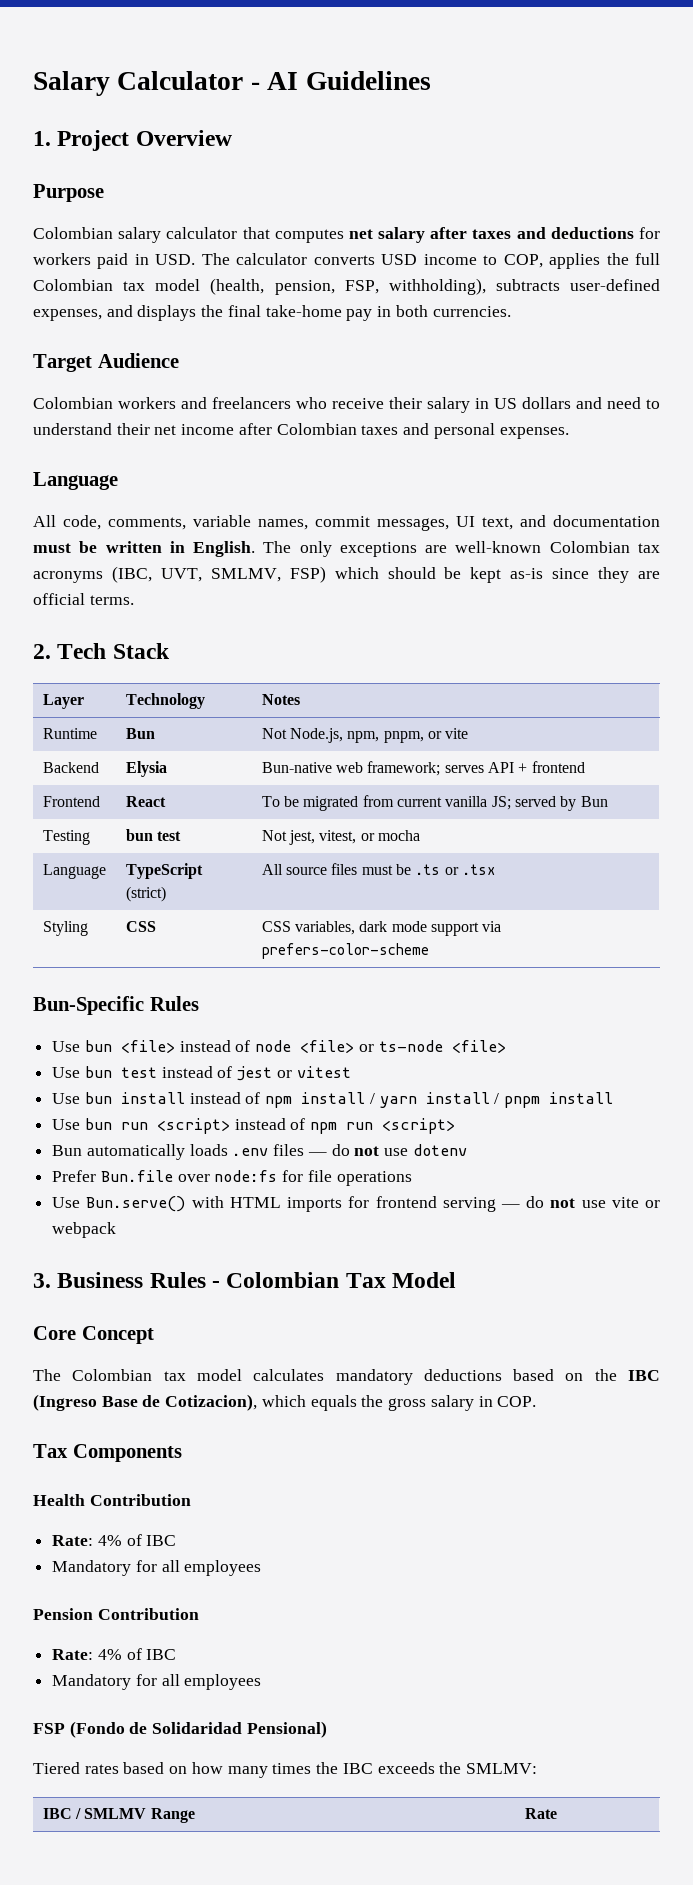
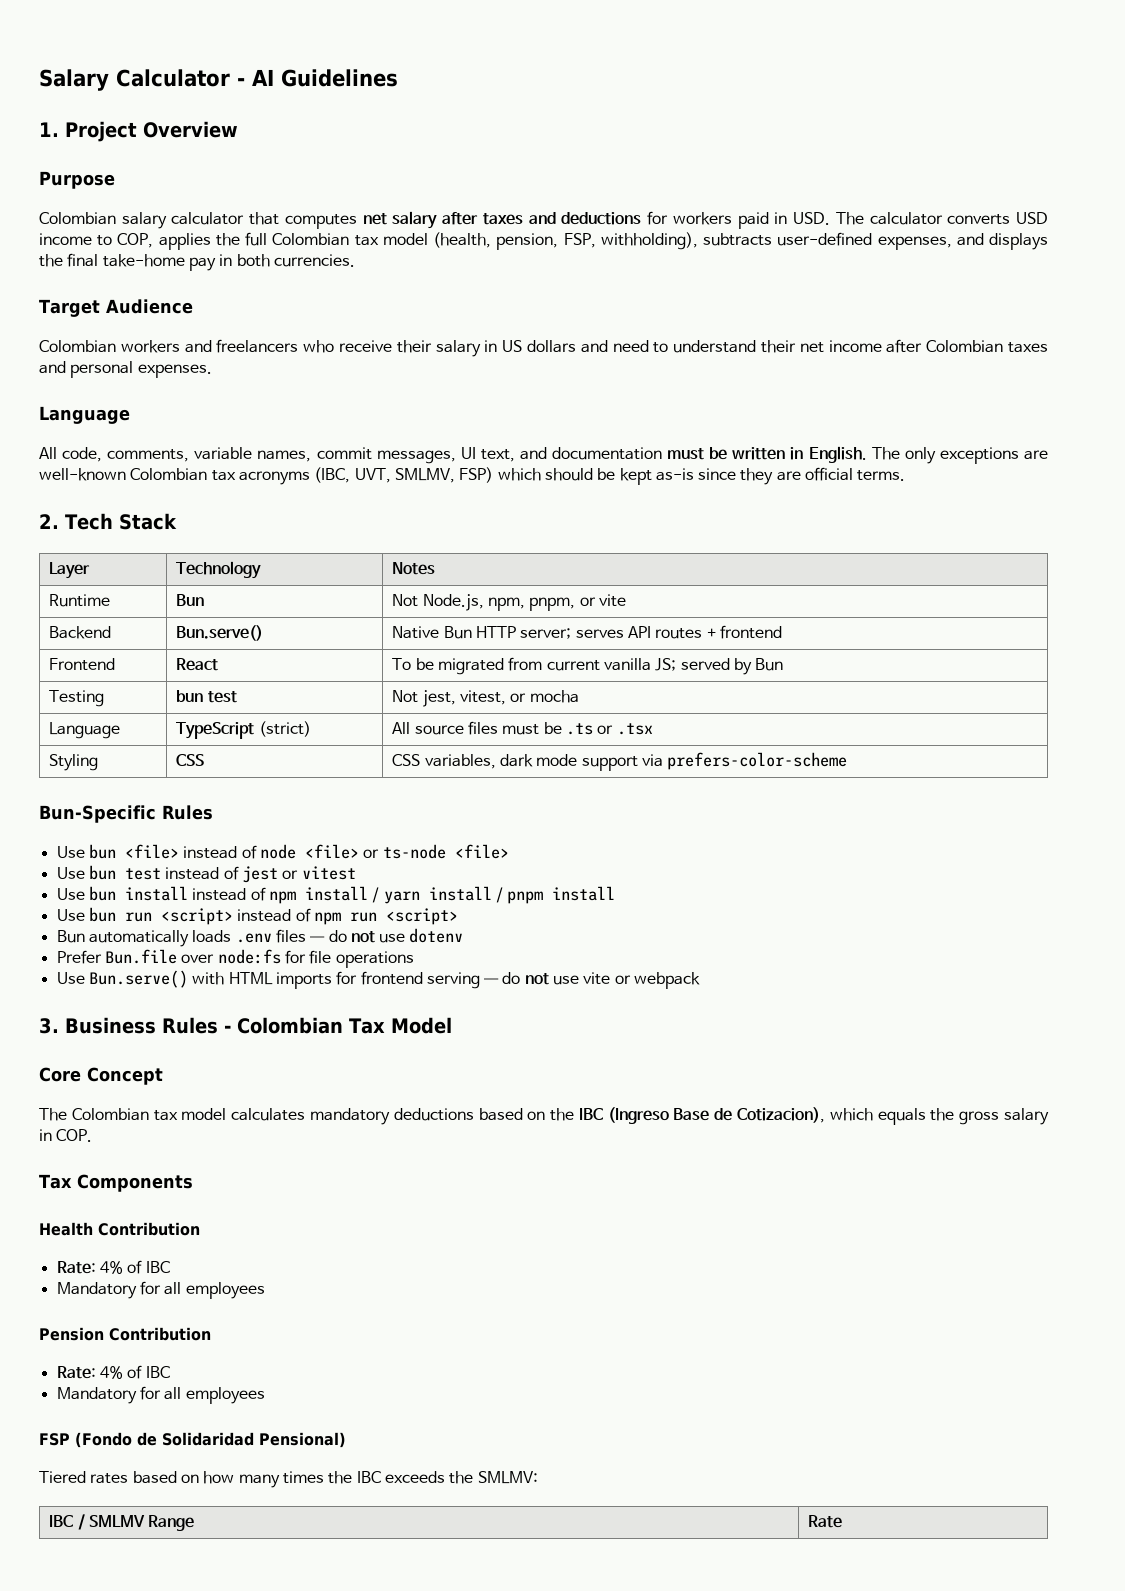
- Backend | Elysia | Bun-native web framework; serves API + frontend
+ Backend | Bun.serve() | Native Bun HTTP server; serves API routes + frontend

